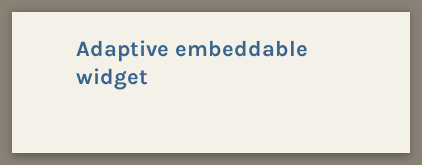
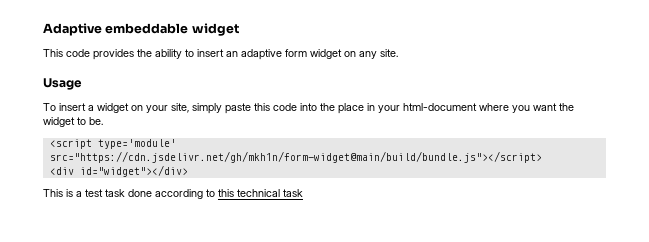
+ This code provides the ability to insert an adaptive form widget on any site.
+ Usage
+ To insert a widget on your site, simply paste this code into the place in your html-document where you want the widget to be.
+ <script type='module' src="https://cdn.jsdelivr.net/gh/mkh1n/form-widget@main/build/bundle.js"></script>
+ <div id="widget"></div>
+ This is a test task done according to this technical task

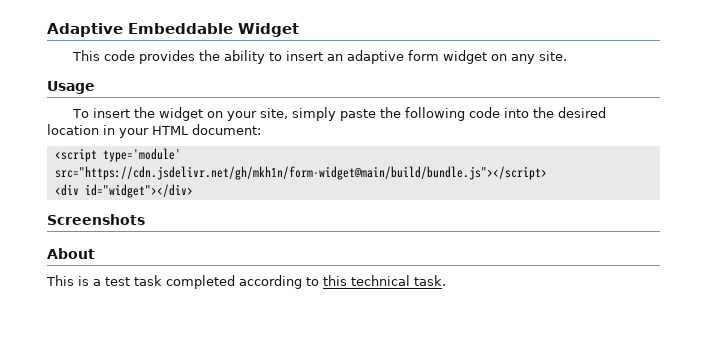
- Adaptive embeddable widget
+ Adaptive Embeddable Widget
- To insert a widget on your site, simply paste this code into the place in your html-document where you want the widget to be.
+ To insert the widget on your site, simply paste the following code into the desired location in your HTML document:
+ Screenshots
+ About
- This is a test task done according to this technical task
+ This is a test task completed according to this technical task.

